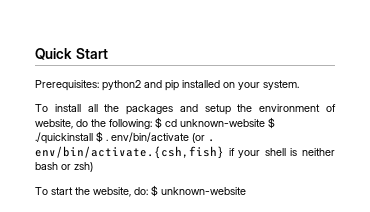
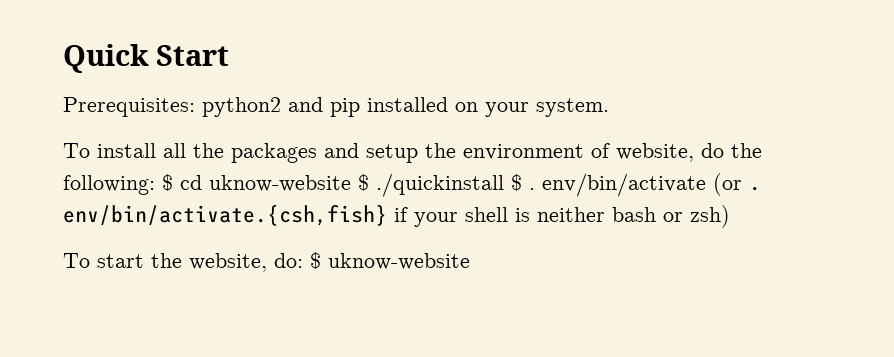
- To install all the packages and setup the environment of website, do the following: $ cd unknown-website $ ./quickinstall $ . env/bin/activate (or . env/bin/activate.{csh,fish} if your shell is neither bash or zsh)
+ To install all the packages and setup the environment of website, do the following: $ cd uknow-website $ ./quickinstall $ . env/bin/activate (or . env/bin/activate.{csh,fish} if your shell is neither bash or zsh)
- To start the website, do: $ unknown-website
+ To start the website, do: $ uknow-website

